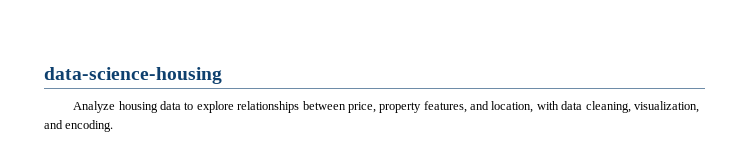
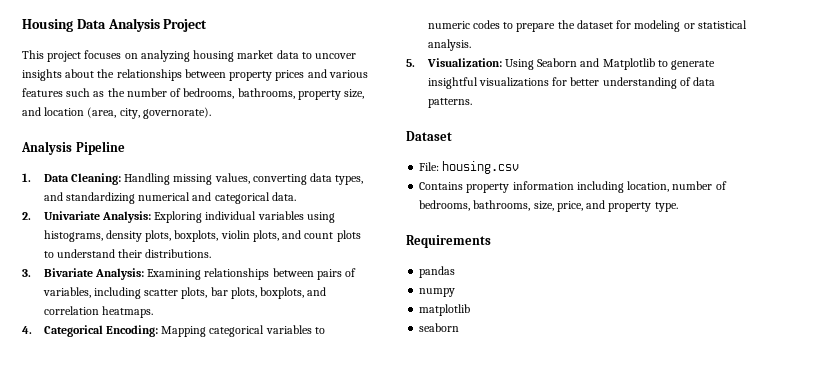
- data-science-housing
- Analyze housing data to explore relationships between price, property features, and location, with data cleaning, visualization, and encoding.
+ Housing Data Analysis Project
+ This project focuses on analyzing housing market data to uncover insights about the relationships between property prices and various features such as the number of bedrooms, bathrooms, property size, and location (area, city, governorate).
+ Analysis Pipeline
+ 1. Data Cleaning: Handling missing values, converting data types, and standardizing numerical and categorical data.
+ 2. Univariate Analysis: Exploring individual variables using histograms, density plots, boxplots, violin plots, and count plots to understand their distributions.
+ 3. Bivariate Analysis: Examining relationships between pairs of variables, including scatter plots, bar plots, boxplots, and correlation heatmaps.
+ 4. Categorical Encoding: Mapping categorical variables to numeric codes to prepare the dataset for modeling or statistical analysis.
+ 5. Visualization: Using Seaborn and Matplotlib to generate insightful visualizations for better understanding of data patterns.
+ Dataset
+ File: housing.csv
+ Contains property information including location, number of bedrooms, bathrooms, size, price, and property type.
+ Requirements
+ pandas
+ numpy
+ matplotlib
+ seaborn

